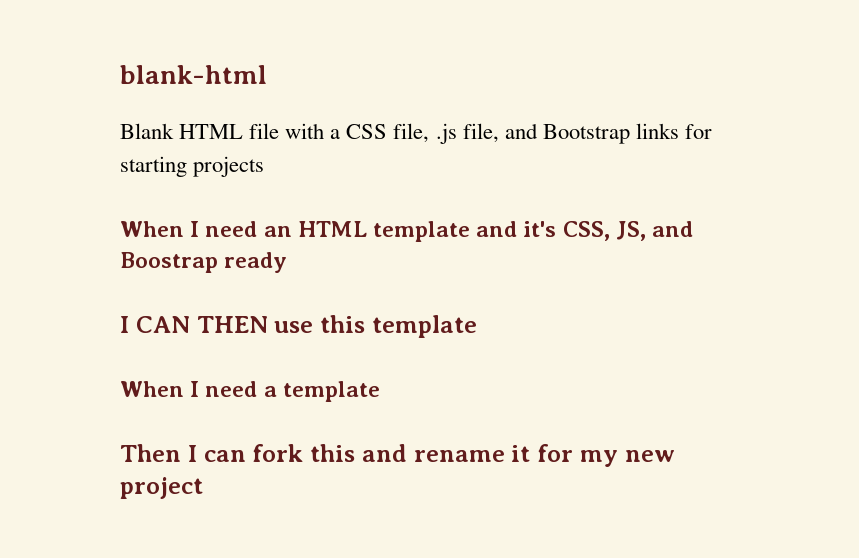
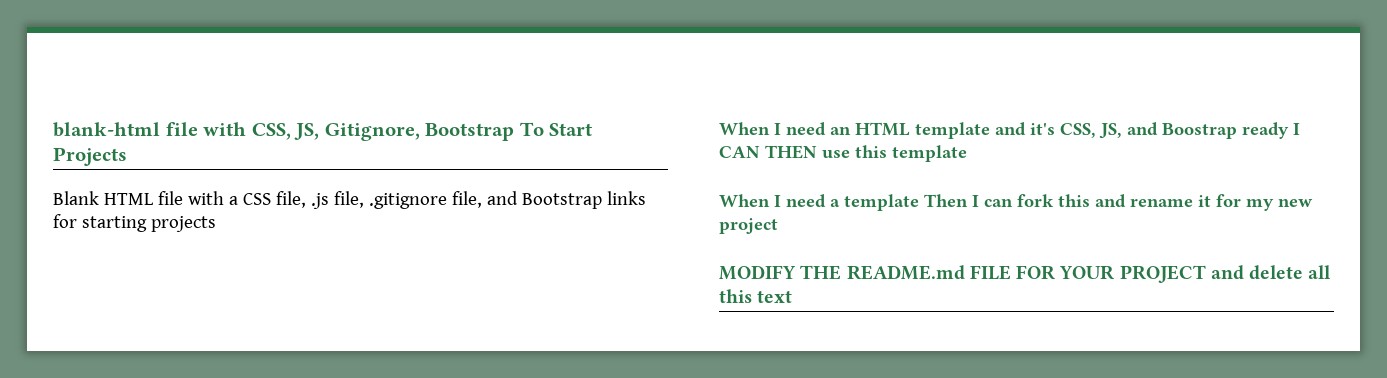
- blank-html
+ blank-html file with CSS, JS, Gitignore, Bootstrap To Start Projects
- Blank HTML file with a CSS file, .js file, and Bootstrap links for starting projects
+ Blank HTML file with a CSS file, .js file, .gitignore file, and Bootstrap links for starting projects
- When I need an HTML template and it's CSS, JS, and Boostrap ready
- I CAN THEN use this template
+ When I need an HTML template and it's CSS, JS, and Boostrap ready I CAN THEN use this template
- When I need a template
- Then I can fork this and rename it for my new project
+ When I need a template Then I can fork this and rename it for my new project
+ MODIFY THE README.md FILE FOR YOUR PROJECT and delete all this text

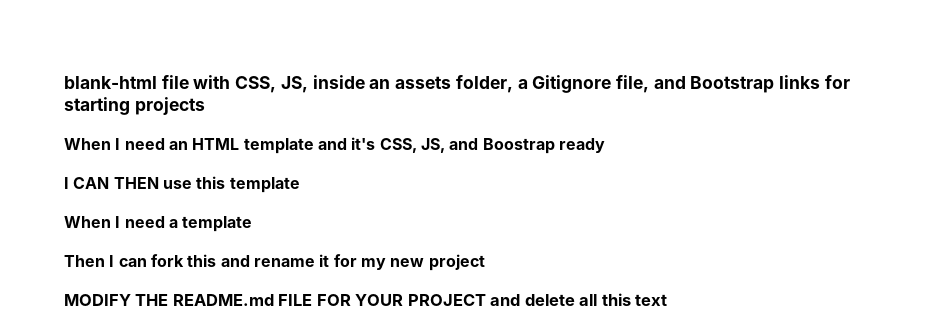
- blank-html file with CSS, JS, Gitignore, Bootstrap To Start Projects
- Blank HTML file with a CSS file, .js file, .gitignore file, and Bootstrap links for starting projects
+ blank-html file with CSS, JS, inside an assets folder, a Gitignore file, and Bootstrap links for starting projects
- When I need an HTML template and it's CSS, JS, and Boostrap ready I CAN THEN use this template
+ When I need an HTML template and it's CSS, JS, and Boostrap ready
+ I CAN THEN use this template
- When I need a template Then I can fork this and rename it for my new project
+ When I need a template
+ Then I can fork this and rename it for my new project

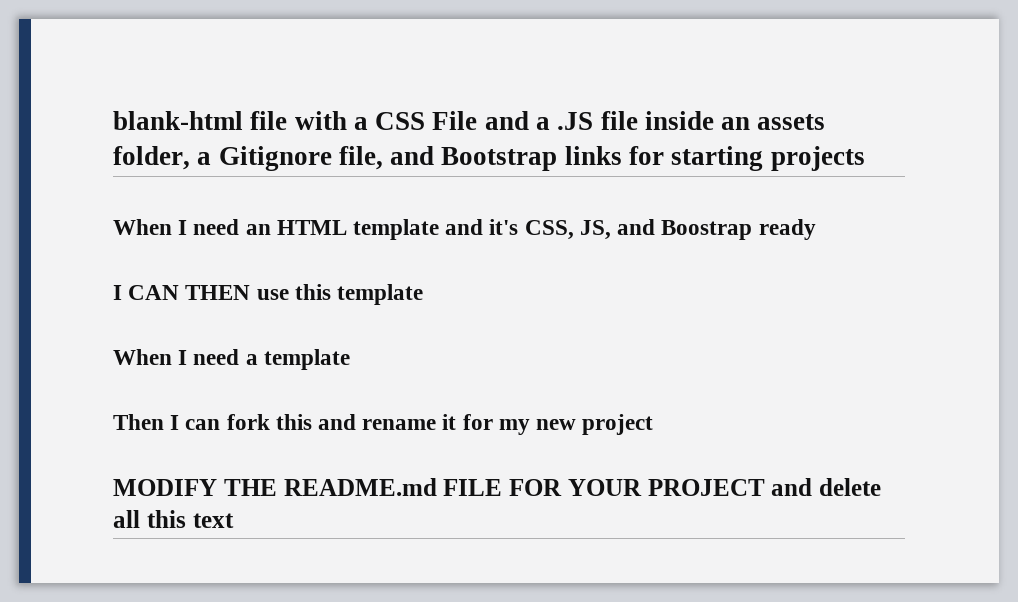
- blank-html file with CSS, JS, inside an assets folder, a Gitignore file, and Bootstrap links for starting projects
+ blank-html file with a CSS File and a .JS file inside an assets folder, a Gitignore file, and Bootstrap links for starting projects

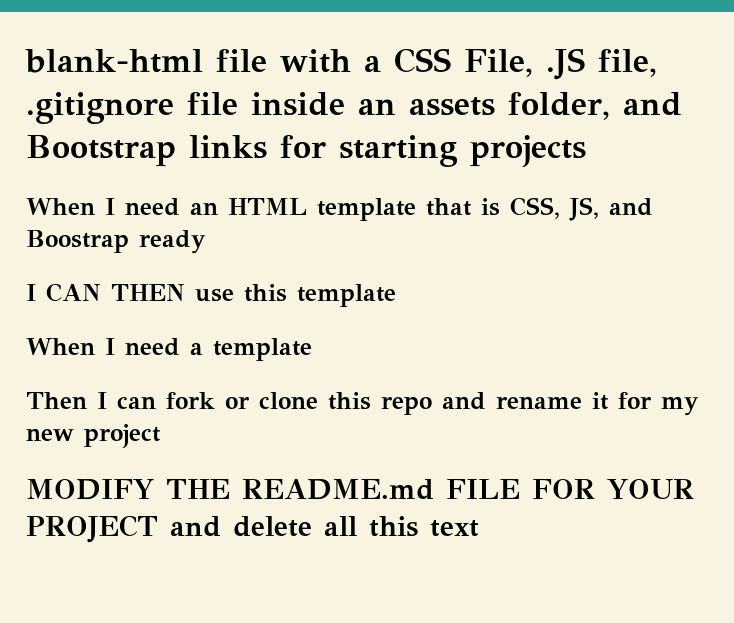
- blank-html file with a CSS File and a .JS file inside an assets folder, a Gitignore file, and Bootstrap links for starting projects
+ blank-html file with a CSS File, .JS file, .gitignore file inside an assets folder, and Bootstrap links for starting projects
- When I need an HTML template and it's CSS, JS, and Boostrap ready
+ When I need an HTML template that is CSS, JS, and Boostrap ready
- Then I can fork this and rename it for my new project
+ Then I can fork or clone this repo and rename it for my new project

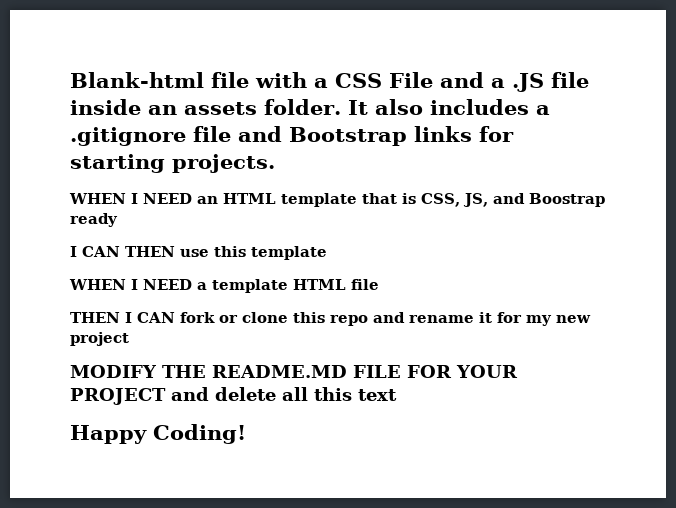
- blank-html file with a CSS File, .JS file, .gitignore file inside an assets folder, and Bootstrap links for starting projects
- When I need an HTML template that is CSS, JS, and Boostrap ready
+ Blank-html file with a CSS File and a .JS file inside an assets folder. It also includes a .gitignore file and Bootstrap links for starting projects.
+ WHEN I NEED an HTML template that is CSS, JS, and Boostrap ready
- When I need a template
- Then I can fork or clone this repo and rename it for my new project
+ WHEN I NEED a template HTML file
+ THEN I CAN fork or clone this repo and rename it for my new project
- MODIFY THE README.md FILE FOR YOUR PROJECT and delete all this text
+ MODIFY THE README.MD FILE FOR YOUR PROJECT and delete all this text
+ Happy Coding!

